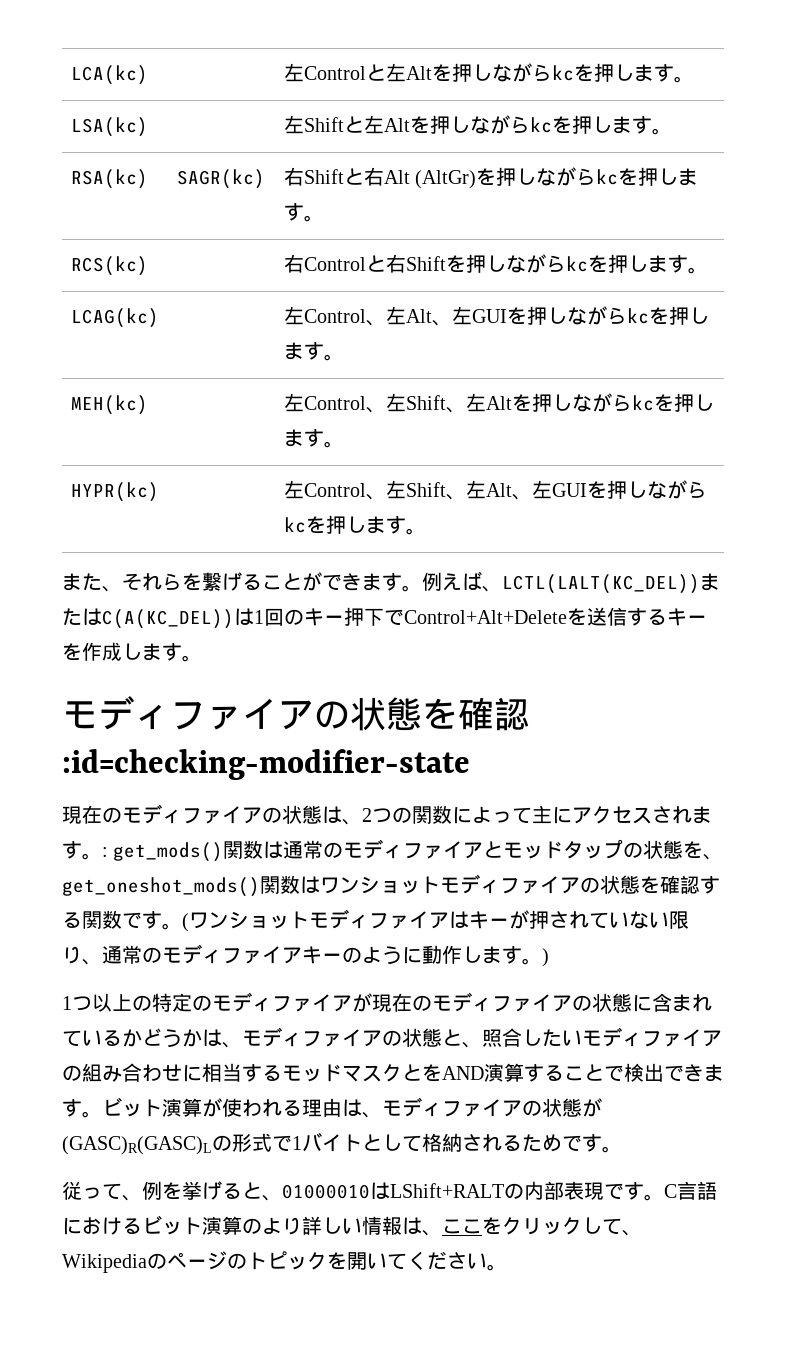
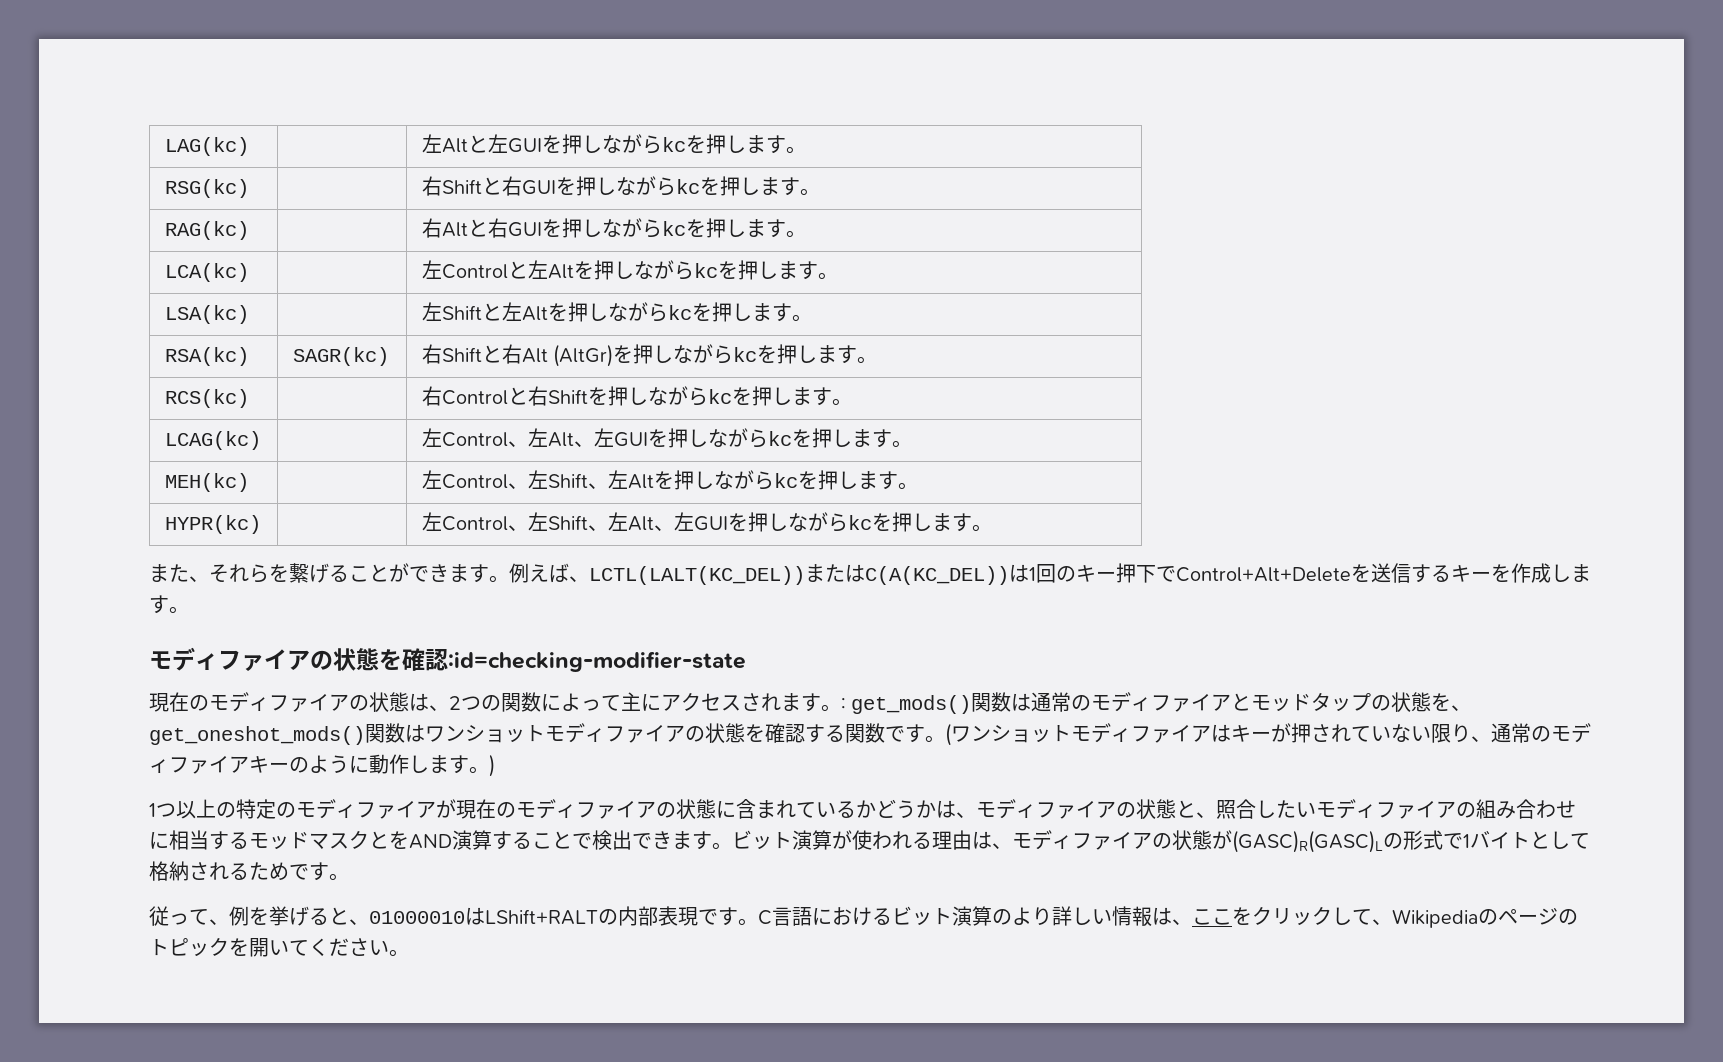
+ LAG(kc) | | 左Altと左GUIを押しながらkcを押します。
+ RSG(kc) | | 右Shiftと右GUIを押しながらkcを押します。
+ RAG(kc) | | 右Altと右GUIを押しながらkcを押します。

